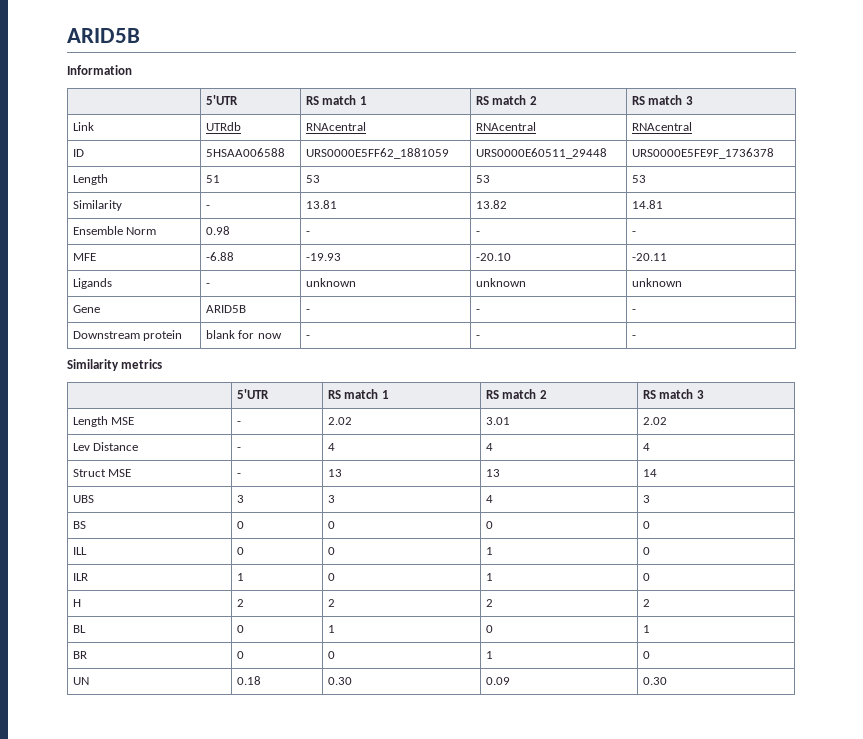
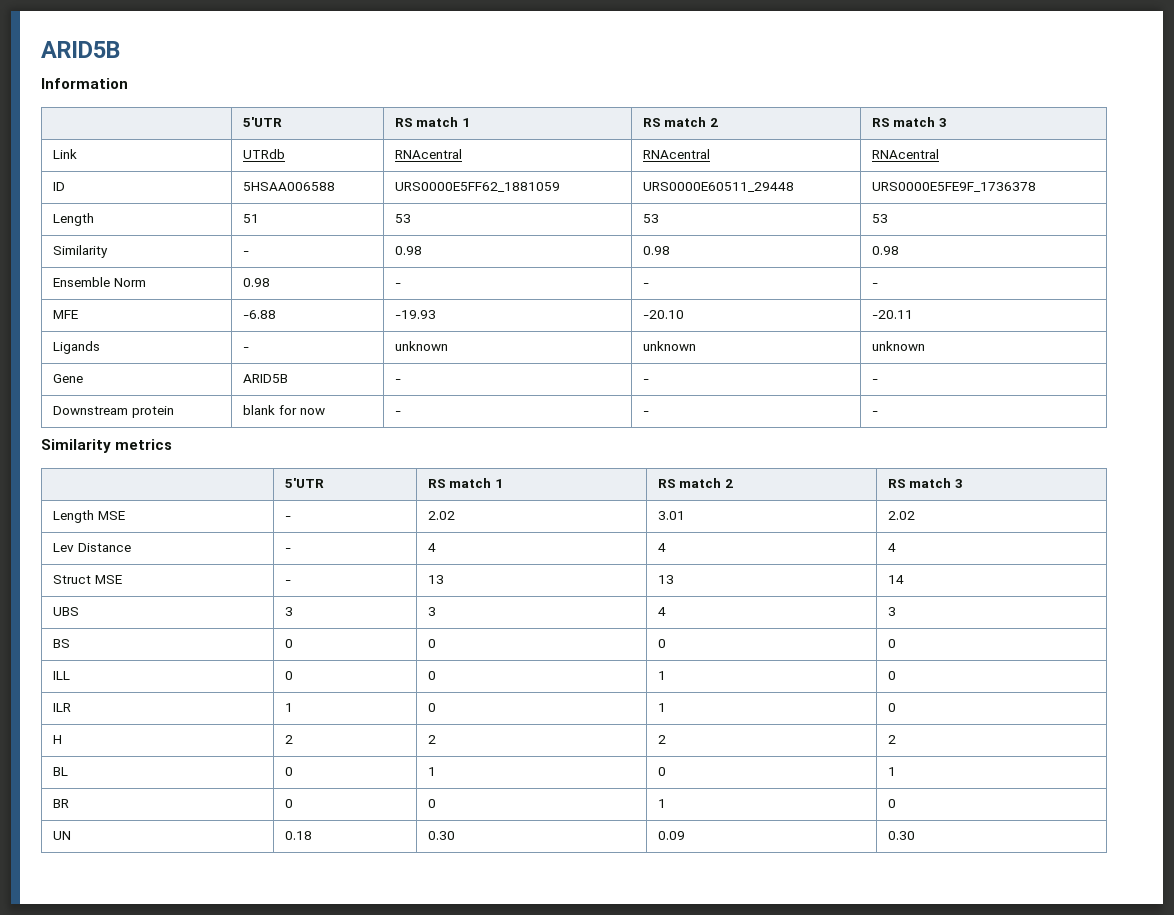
- Similarity | - | 13.81 | 13.82 | 14.81
+ Similarity | - | 0.98 | 0.98 | 0.98

